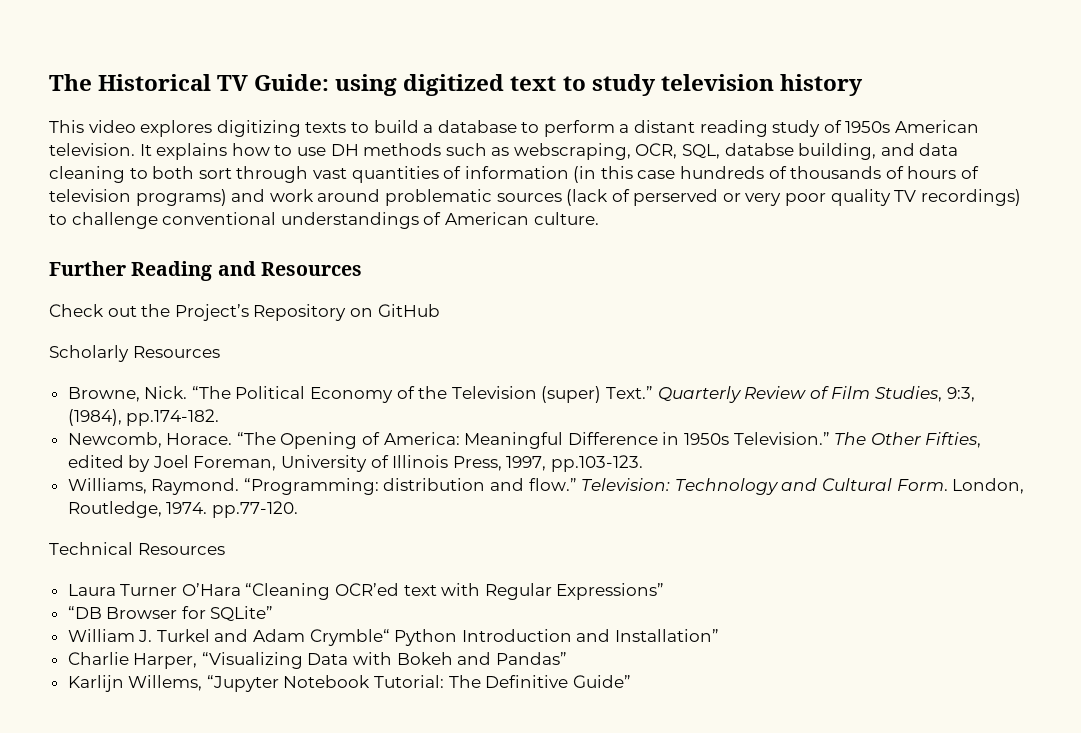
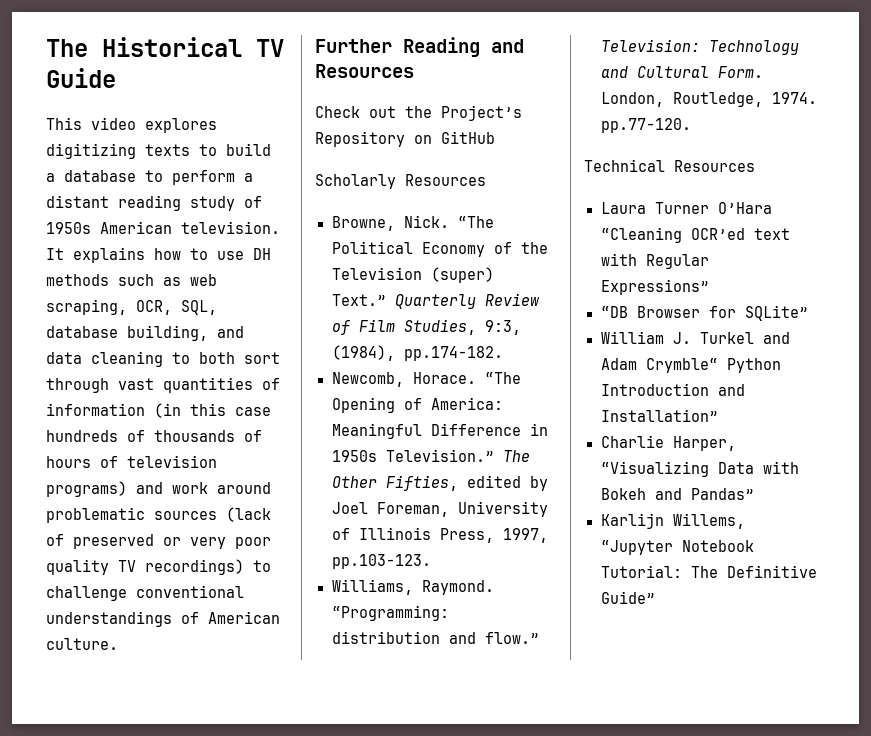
- The Historical TV Guide: using digitized text to study television history
+ The Historical TV Guide
- It explains how to use DH methods such as webscraping, OCR, SQL, databse building, and data cleaning to both sort through vast quantities of information (in this case hundreds of thousands of hours of television programs) and work around problematic sources (lack of perserved or very poor quality TV recordings) to challenge conventional understandings of American culture.
+ It explains how to use DH methods such as web scraping, OCR, SQL, database building, and data cleaning to both sort through vast quantities of information (in this case hundreds of thousands of hours of television programs) and work around problematic sources (lack of preserved or very poor quality TV recordings) to challenge conventional understandings of American culture.

